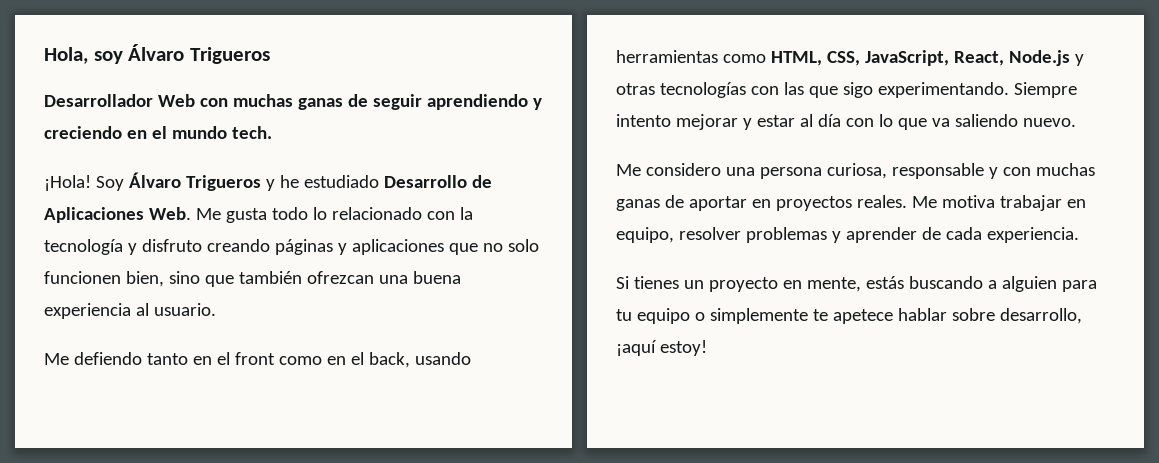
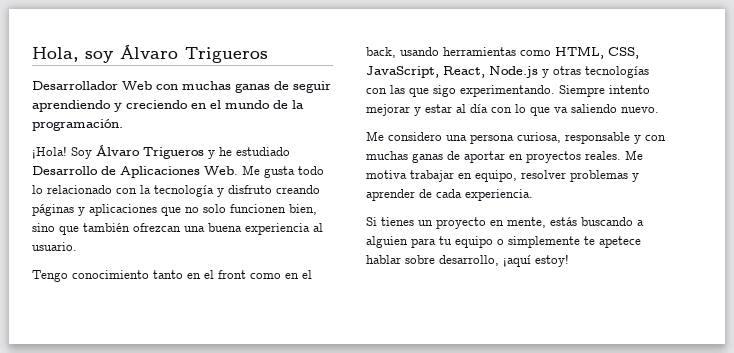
- Desarrollador Web con muchas ganas de seguir aprendiendo y creciendo en el mundo tech.
+ Desarrollador Web con muchas ganas de seguir aprendiendo y creciendo en el mundo de la programación.
- Me defiendo tanto en el front como en el back, usando herramientas como HTML, CSS, JavaScript, React, Node.js y otras tecnologías con las que sigo experimentando.
+ Tengo conocimiento tanto en el front como en el back, usando herramientas como HTML, CSS, JavaScript, React, Node.js y otras tecnologías con las que sigo experimentando.

